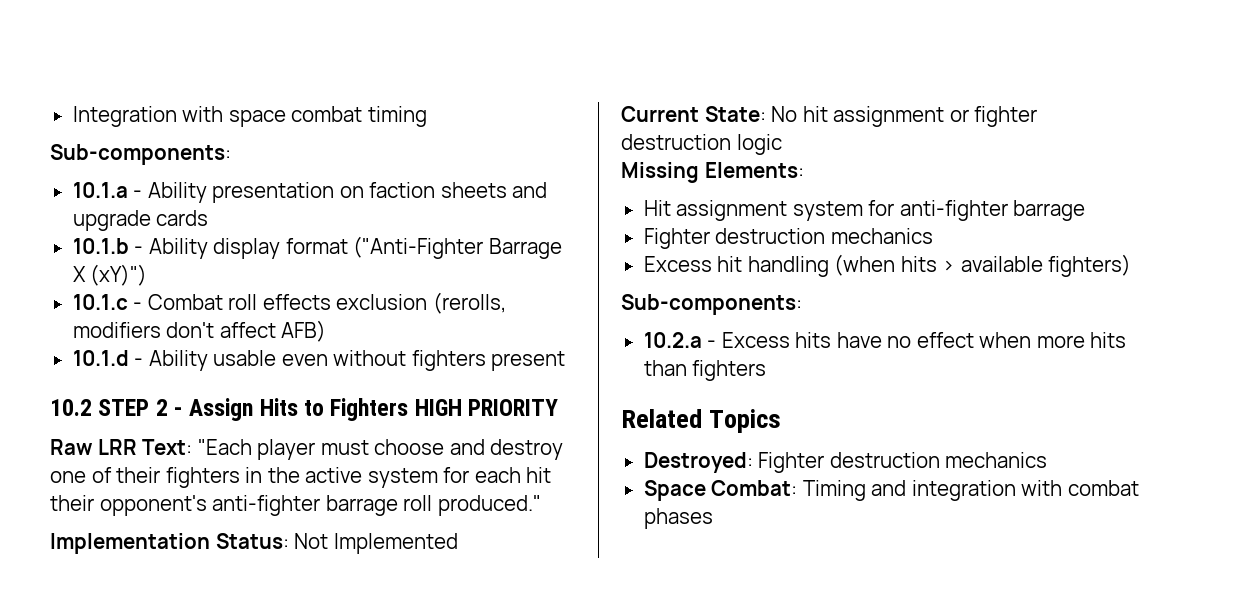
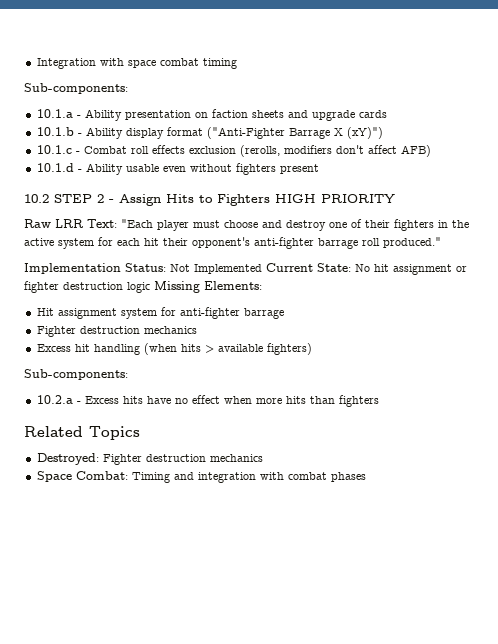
- Implementation Status: Not Implemented
- Current State: No hit assignment or fighter destruction logic
- Missing Elements:
+ Implementation Status: Not Implemented Current State: No hit assignment or fighter destruction logic Missing Elements:

